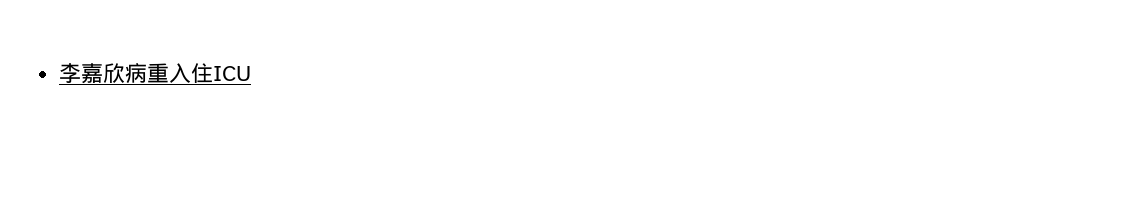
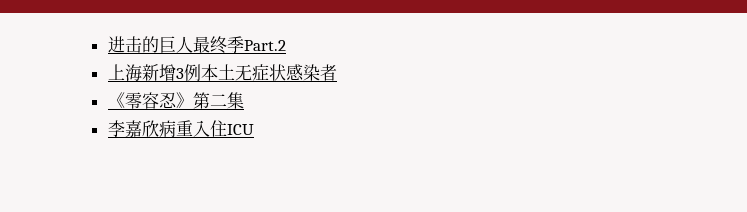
+ 进击的巨人最终季Part.2
+ 上海新增3例本土无症状感染者
+ 《零容忍》第二集

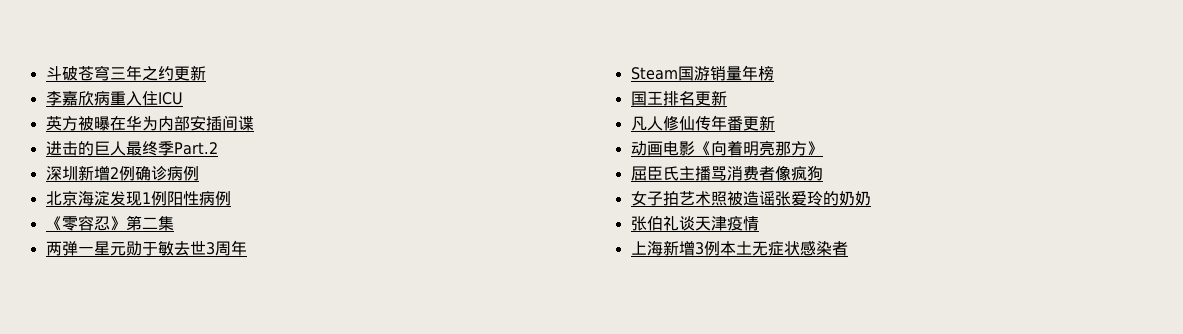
+ 斗破苍穹三年之约更新
+ 李嘉欣病重入住ICU
+ 英方被曝在华为内部安插间谍
+ 深圳新增2例确诊病例
+ 北京海淀发现1例阳性病例
+ 《零容忍》第二集
+ 两弹一星元勋于敏去世3周年
+ Steam国游销量年榜
+ 国王排名更新
+ 凡人修仙传年番更新
+ 动画电影《向着明亮那方》
+ 屈臣氏主播骂消费者像疯狗
+ 女子拍艺术照被造谣张爱玲的奶奶
+ 张伯礼谈天津疫情
- 《零容忍》第二集
- 李嘉欣病重入住ICU

